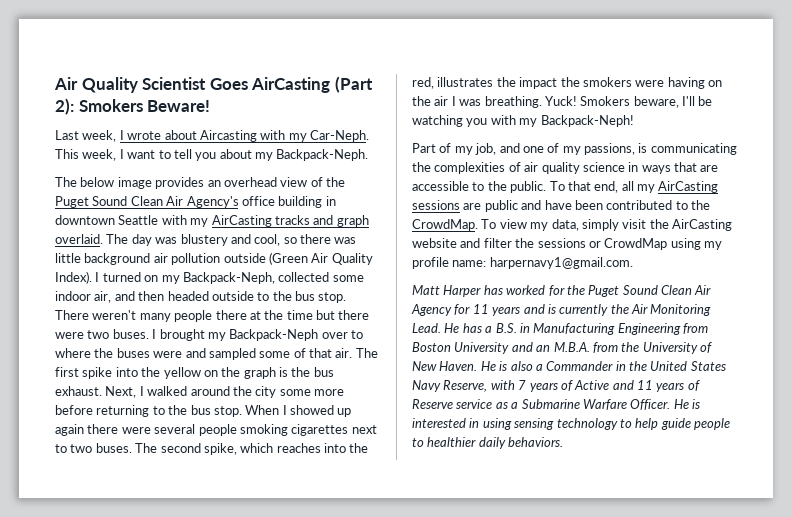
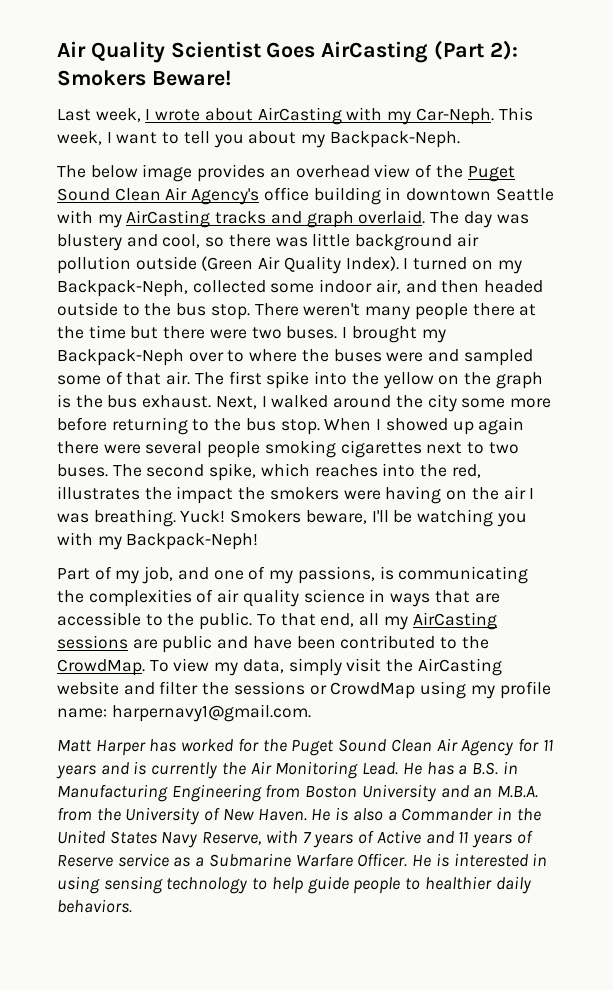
- Last week, I wrote about Aircasting with my Car-Neph.
+ Last week, I wrote about AirCasting with my Car-Neph.

